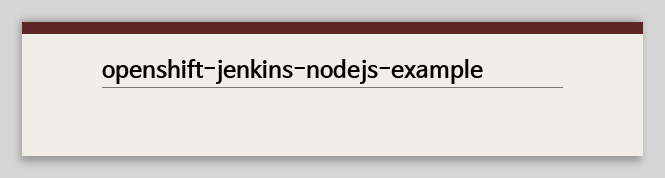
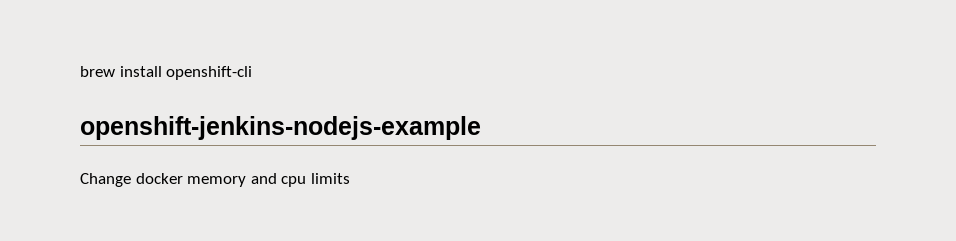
+ brew install openshift-cli
  openshift-jenkins-nodejs-example
+ Change docker memory and cpu limits

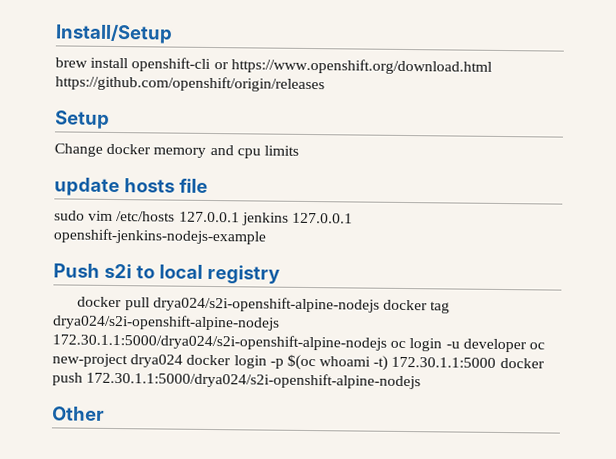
+ Install/Setup
- brew install openshift-cli
- openshift-jenkins-nodejs-example
+ brew install openshift-cli or https://www.openshift.org/download.html https://github.com/openshift/origin/releases
+ Setup
+ update hosts file
+ sudo vim /etc/hosts 127.0.0.1 jenkins 127.0.0.1 openshift-jenkins-nodejs-example
+ Push s2i to local registry
+ docker pull drya024/s2i-openshift-alpine-nodejs docker tag drya024/s2i-openshift-alpine-nodejs 172.30.1.1:5000/drya024/s2i-openshift-alpine-nodejs oc login -u developer oc new-project drya024 docker login -p $(oc whoami -t) 172.30.1.1:5000 docker push 172.30.1.1:5000/drya024/s2i-openshift-alpine-nodejs
+ Other

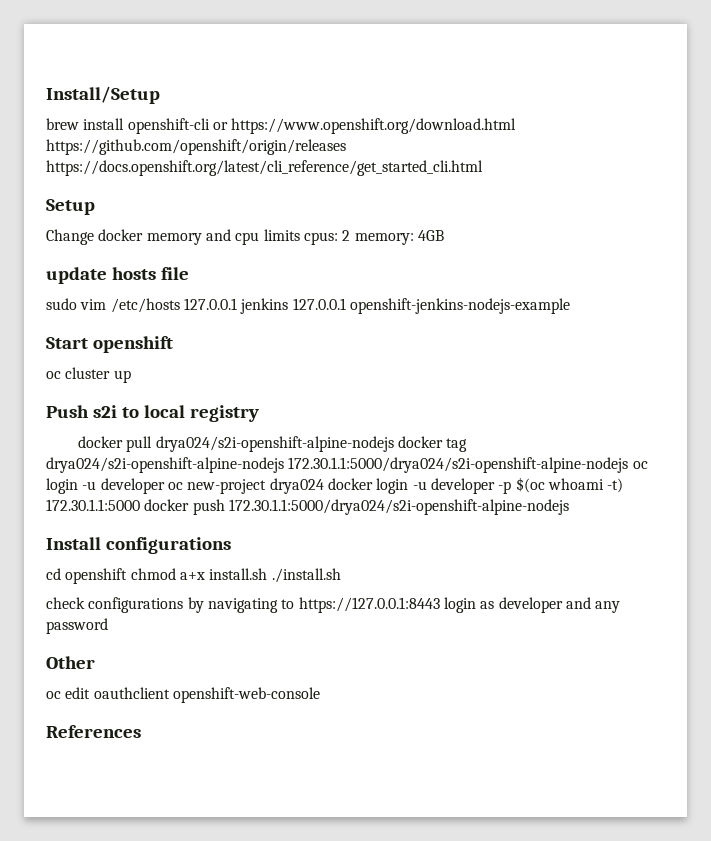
- brew install openshift-cli or https://www.openshift.org/download.html https://github.com/openshift/origin/releases
+ brew install openshift-cli or https://www.openshift.org/download.html https://github.com/openshift/origin/releases https://docs.openshift.org/latest/cli_reference/get_started_cli.html
- Change docker memory and cpu limits
+ Change docker memory and cpu limits cpus: 2 memory: 4GB
+ Start openshift
+ oc cluster up
- docker pull drya024/s2i-openshift-alpine-nodejs docker tag drya024/s2i-openshift-alpine-nodejs 172.30.1.1:5000/drya024/s2i-openshift-alpine-nodejs oc login -u developer oc new-project drya024 docker login -p $(oc whoami -t) 172.30.1.1:5000 docker push 172.30.1.1:5000/drya024/s2i-openshift-alpine-nodejs
+ docker pull drya024/s2i-openshift-alpine-nodejs docker tag drya024/s2i-openshift-alpine-nodejs 172.30.1.1:5000/drya024/s2i-openshift-alpine-nodejs oc login -u developer oc new-project drya024 docker login -u developer -p $(oc whoami -t) 172.30.1.1:5000 docker push 172.30.1.1:5000/drya024/s2i-openshift-alpine-nodejs
+ Install configurations
+ cd openshift chmod a+x install.sh ./install.sh
+ check configurations by navigating to https://127.0.0.1:8443 login as developer and any password
  Other
+ oc edit oauthclient openshift-web-console
+ References

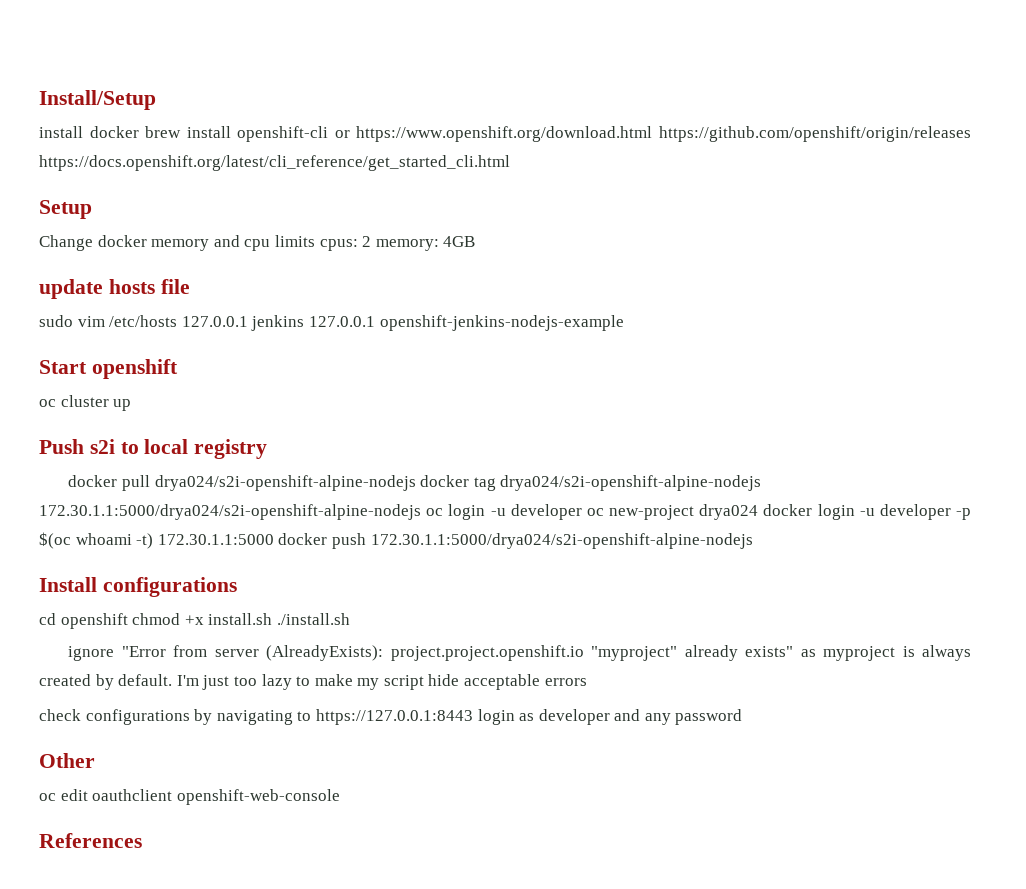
- brew install openshift-cli or https://www.openshift.org/download.html https://github.com/openshift/origin/releases https://docs.openshift.org/latest/cli_reference/get_started_cli.html
+ install docker brew install openshift-cli or https://www.openshift.org/download.html https://github.com/openshift/origin/releases https://docs.openshift.org/latest/cli_reference/get_started_cli.html
- cd openshift chmod a+x install.sh ./install.sh
+ cd openshift chmod +x install.sh ./install.sh
+ ignore "Error from server (AlreadyExists): project.project.openshift.io "myproject" already exists" as myproject is always created by default. I'm just too lazy to make my script hide acceptable errors

